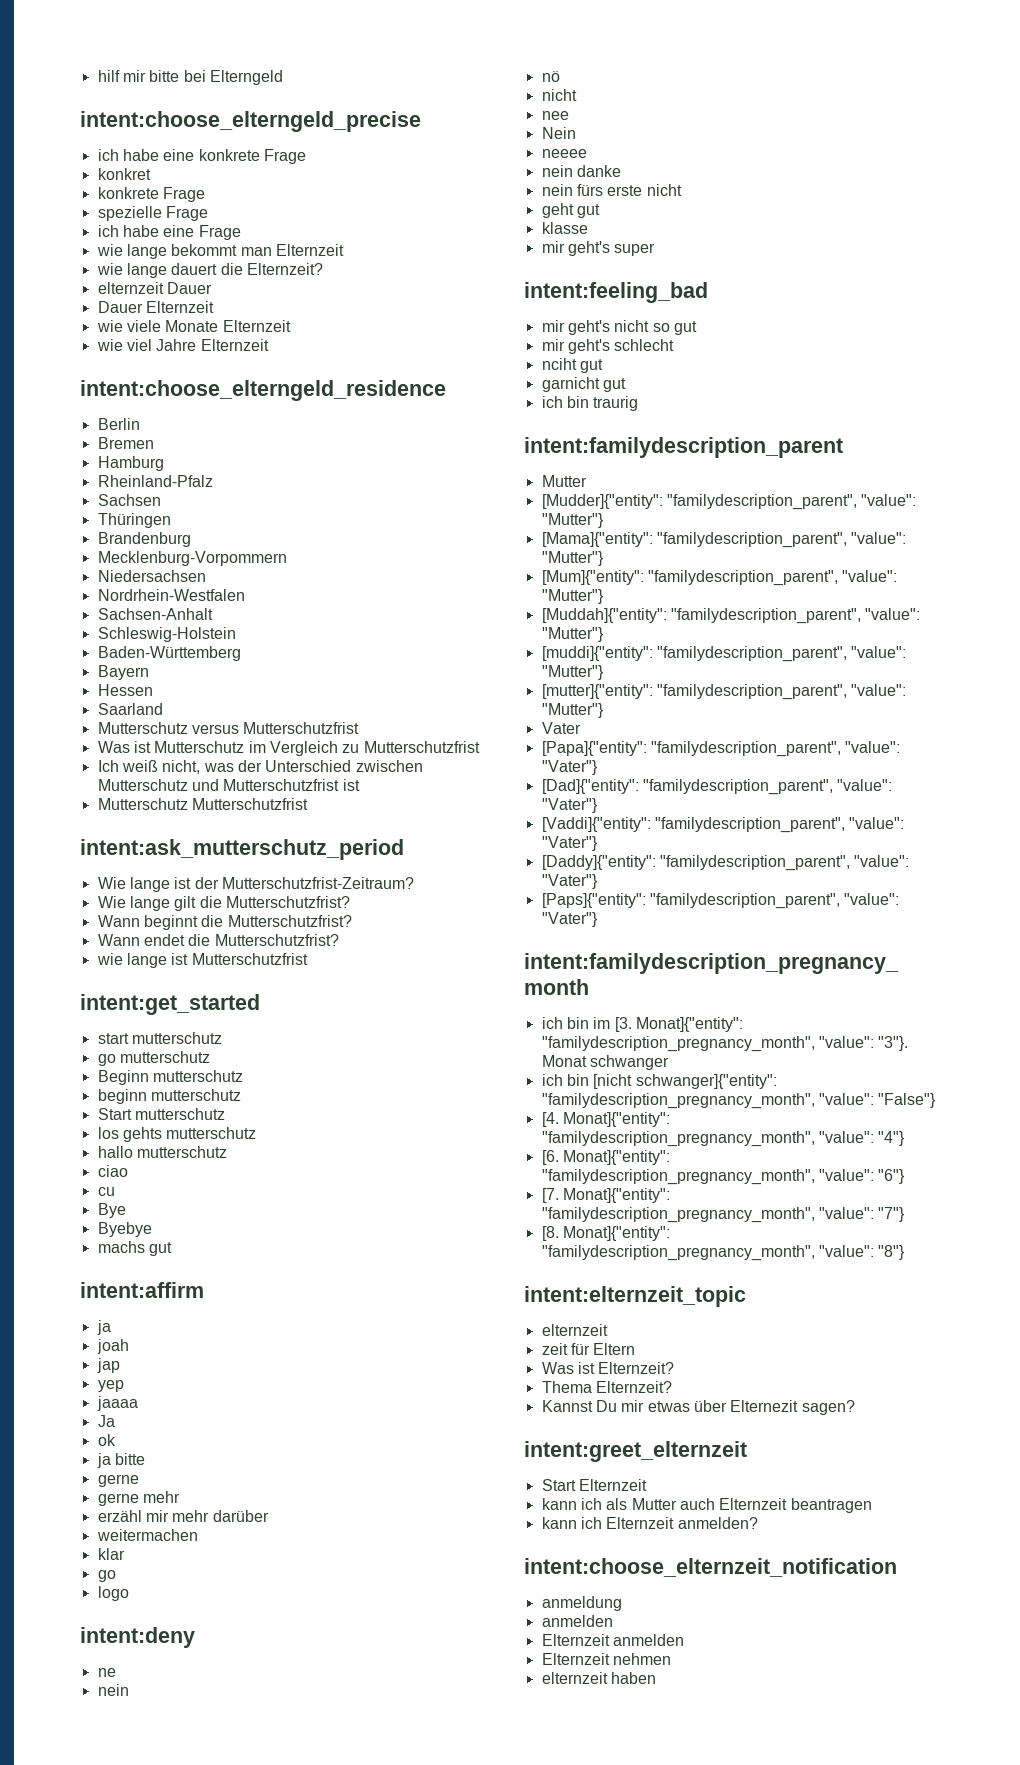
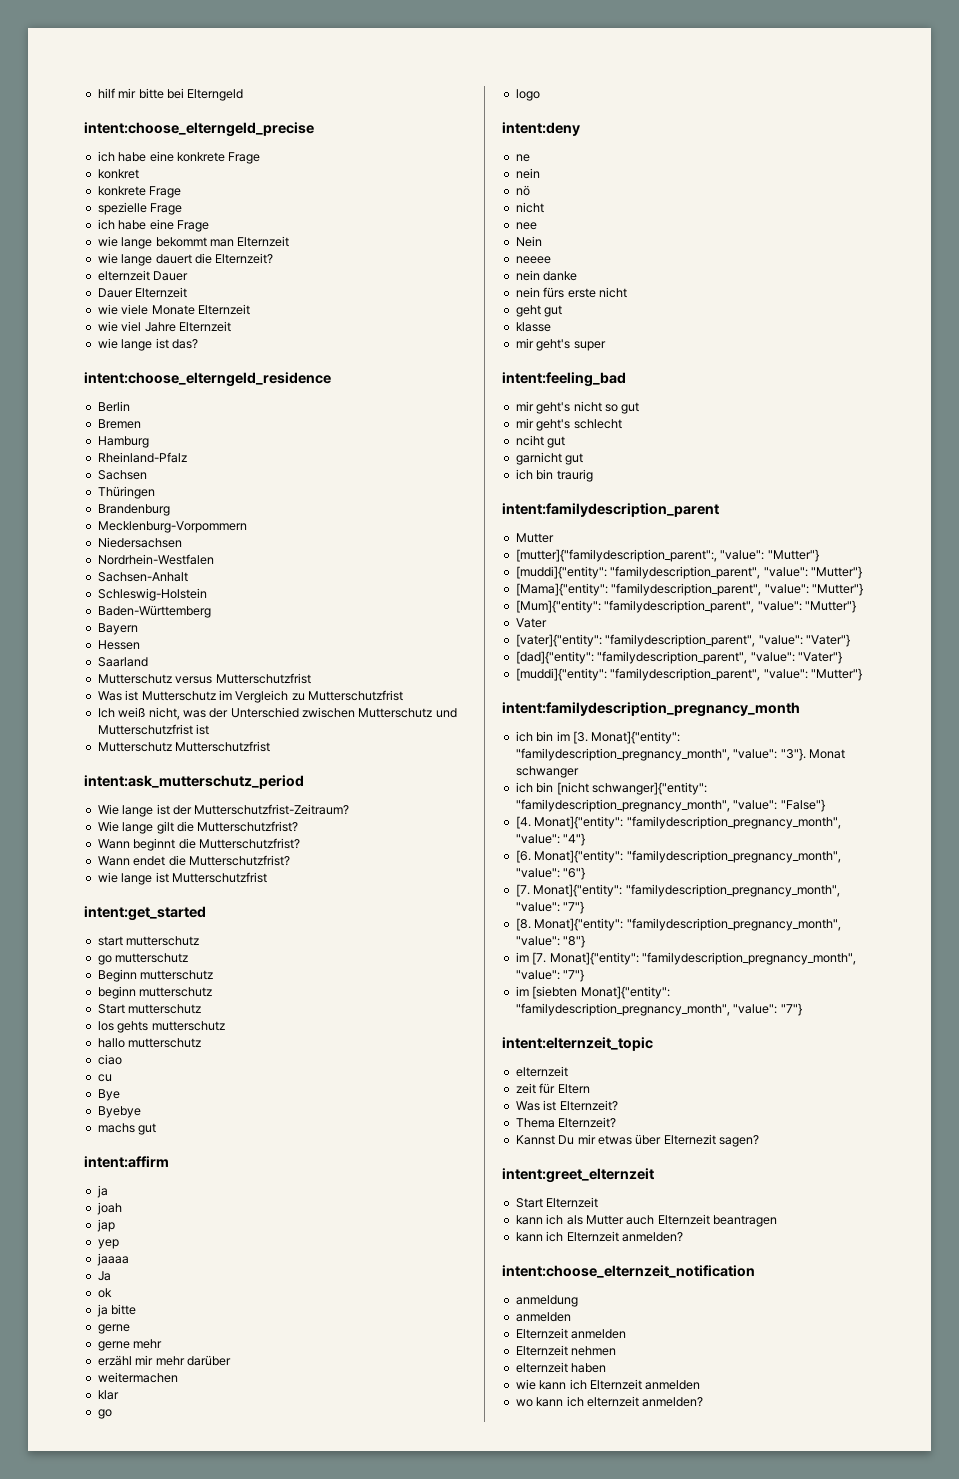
+ wie lange ist das?
- [Mudder]{"entity": "familydescription_parent", "value": "Mutter"}
+ [mutter]{"familydescription_parent":, "value": "Mutter"}
+ [muddi]{"entity": "familydescription_parent", "value": "Mutter"}
- [Muddah]{"entity": "familydescription_parent", "value": "Mutter"}
+ Vater
+ [vater]{"entity": "familydescription_parent", "value": "Vater"}
+ [dad]{"entity": "familydescription_parent", "value": "Vater"}
  [muddi]{"entity": "familydescription_parent", "value": "Mutter"}
- [mutter]{"entity": "familydescription_parent", "value": "Mutter"}
- Vater
- [Papa]{"entity": "familydescription_parent", "value": "Vater"}
- [Dad]{"entity": "familydescription_parent", "value": "Vater"}
- [Vaddi]{"entity": "familydescription_parent", "value": "Vater"}
- [Daddy]{"entity": "familydescription_parent", "value": "Vater"}
- [Paps]{"entity": "familydescription_parent", "value": "Vater"}
+ im [7. Monat]{"entity": "familydescription_pregnancy_month", "value": "7"}
+ im [siebten Monat]{"entity": "familydescription_pregnancy_month", "value": "7"}
+ wie kann ich Elternzeit anmelden
+ wo kann ich elternzeit anmelden?

